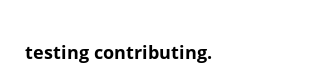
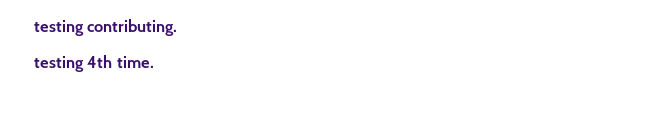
+ testing 4th time.

